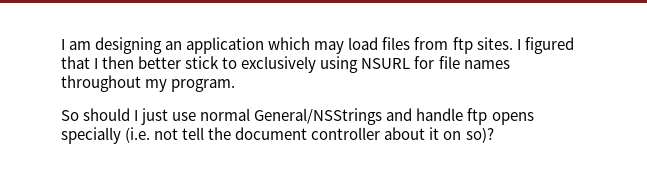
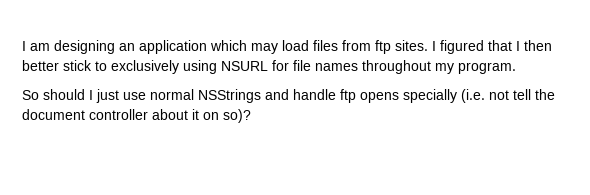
- So should I just use normal General/NSStrings and handle ftp opens specially (i.e. not tell the document controller about it on so)?
+ So should I just use normal NSStrings and handle ftp opens specially (i.e. not tell the document controller about it on so)?

